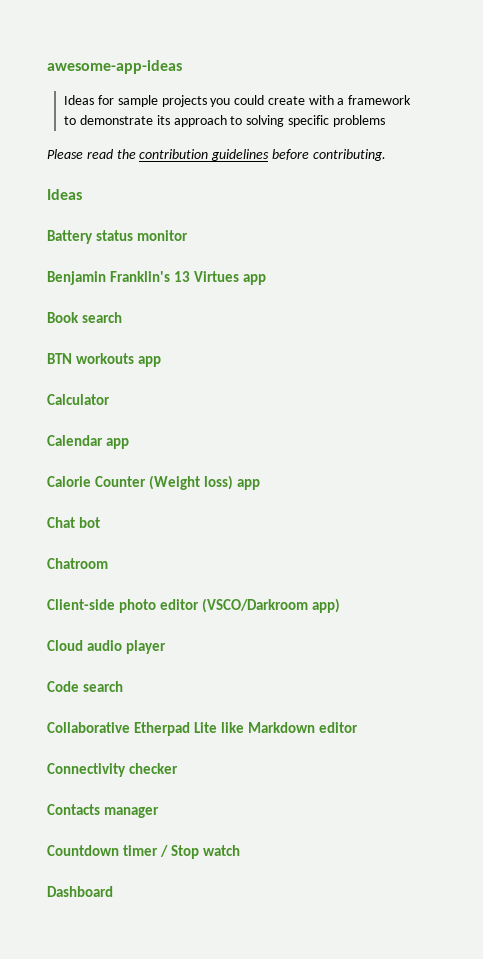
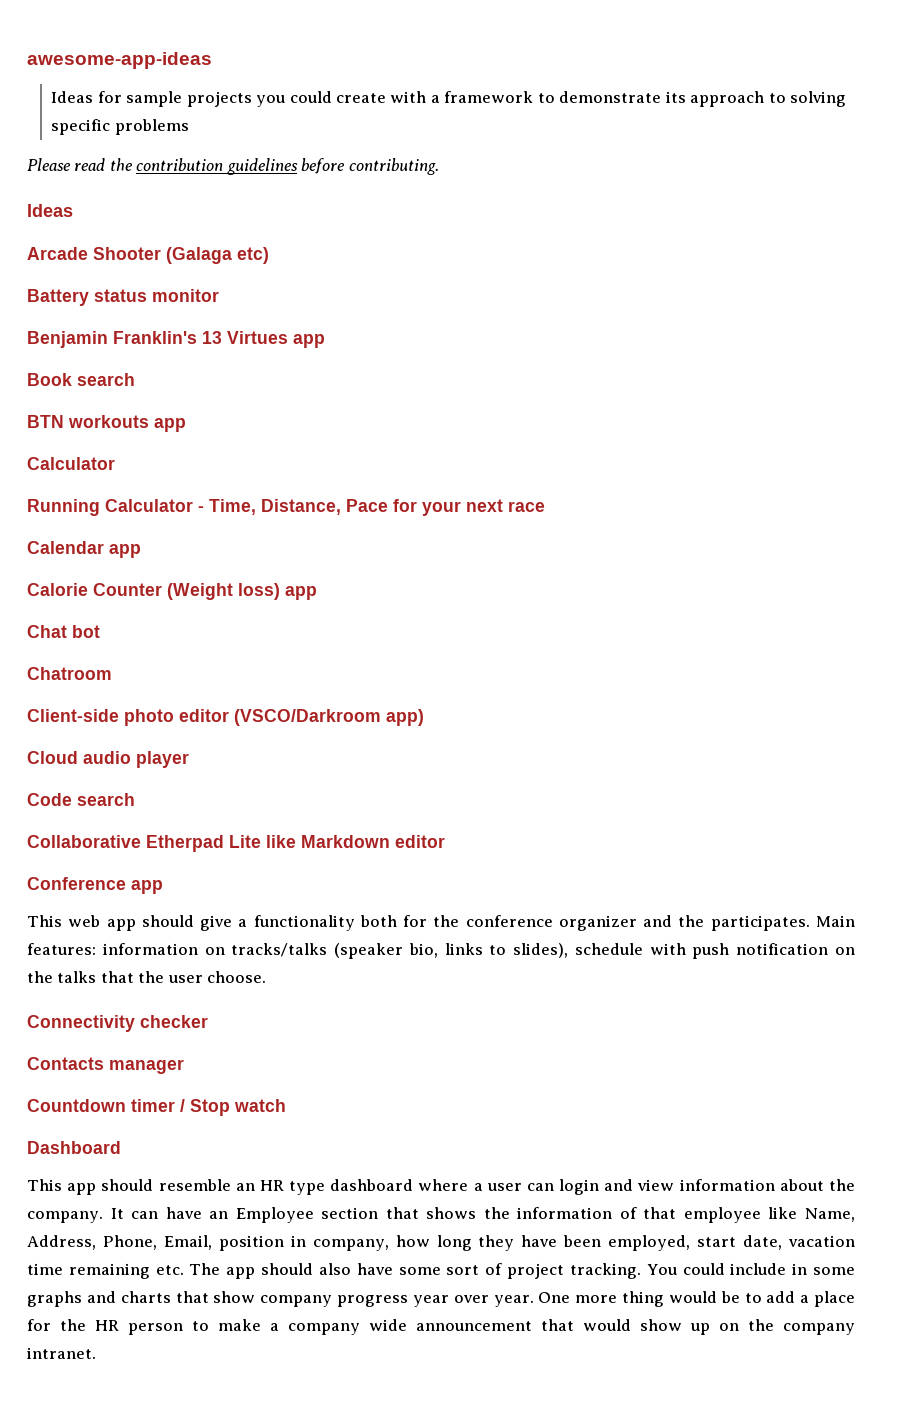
+ Arcade Shooter (Galaga etc)
+ Running Calculator - Time, Distance, Pace for your next race
+ Conference app
+ This web app should give a functionality both for the conference organizer and the participates. Main features: information on tracks/talks (speaker bio, links to slides), schedule with push notification on the talks that the user choose.
+ This app should resemble an HR type dashboard where a user can login and view information about the company. It can have an Employee section that shows the information of that employee like Name, Address, Phone, Email, position in company, how long they have been employed, start date, vacation time remaining etc. The app should also have some sort of project tracking. You could include in some graphs and charts that show company progress year over year. One more thing would be to add a place for the HR person to make a company wide announcement that would show up on the company intranet.

